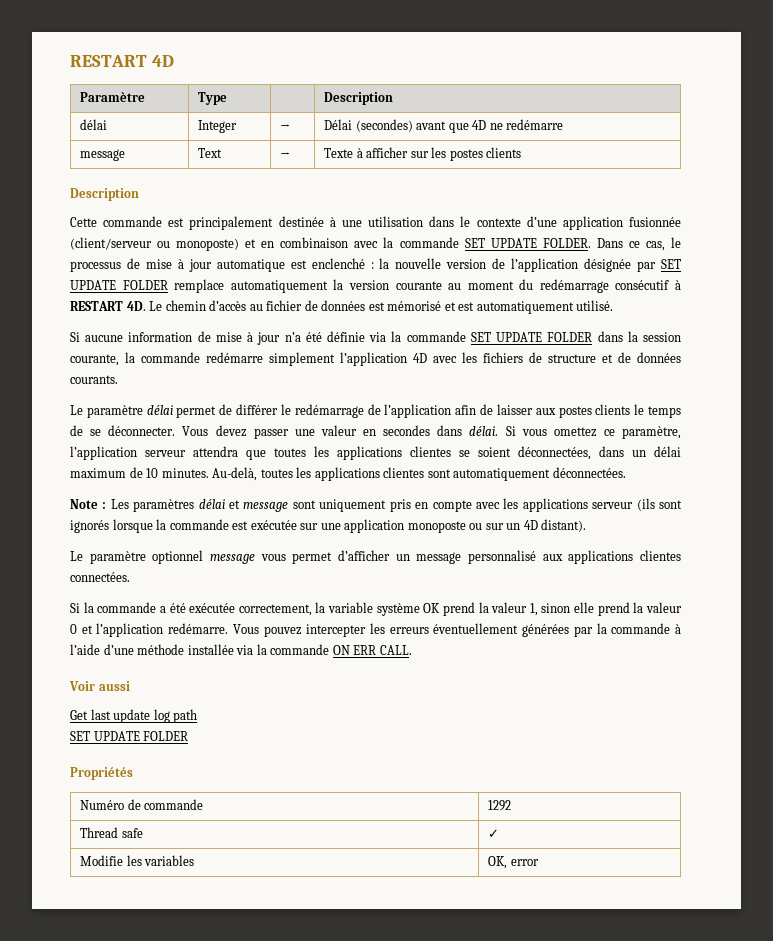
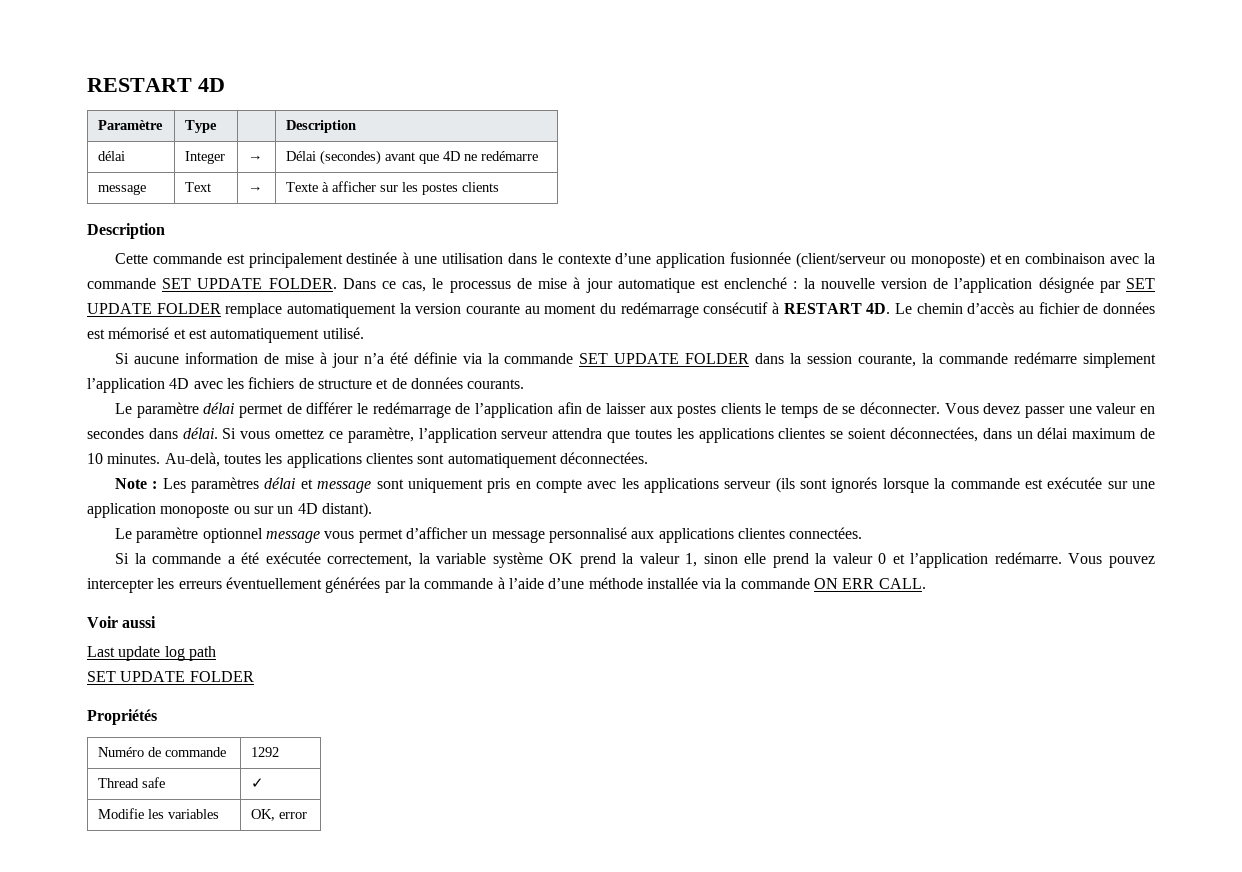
- Get last update log path
+ Last update log path

